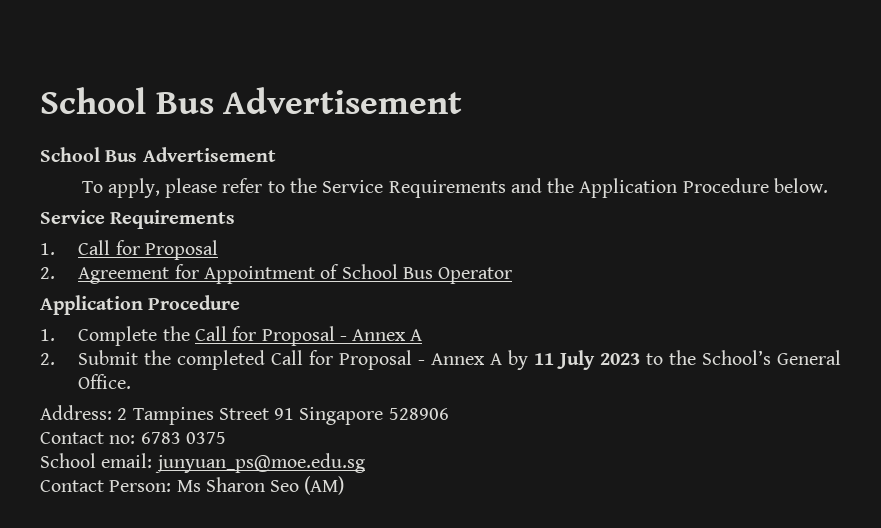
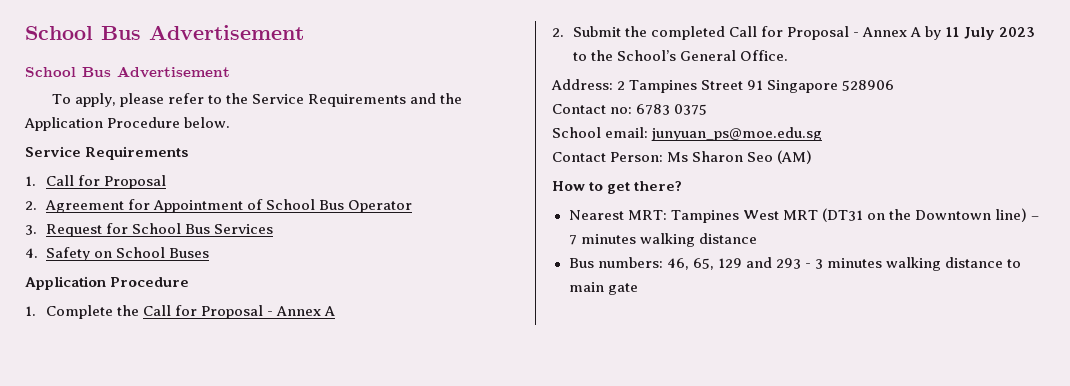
+ 3. Request for School Bus Services
+ 4. Safety on School Buses
+ How to get there?
+ Nearest MRT: Tampines West MRT (DT31 on the Downtown line) – 7 minutes walking distance
+ Bus numbers: 46, 65, 129 and 293 - 3 minutes walking distance to main gate

